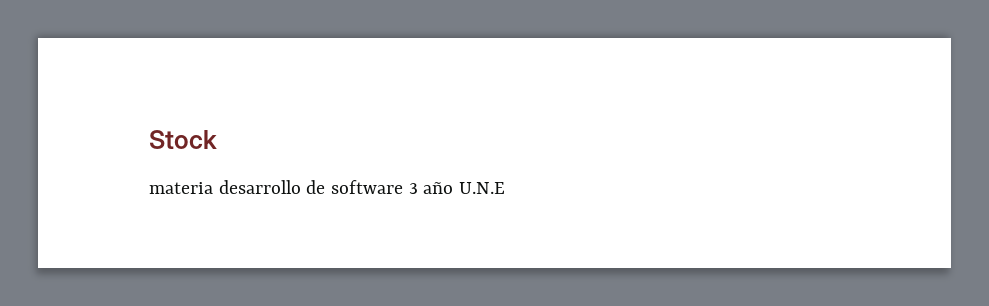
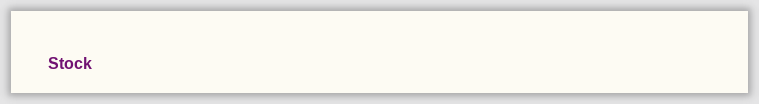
- materia desarrollo de software 3 año U.N.E

